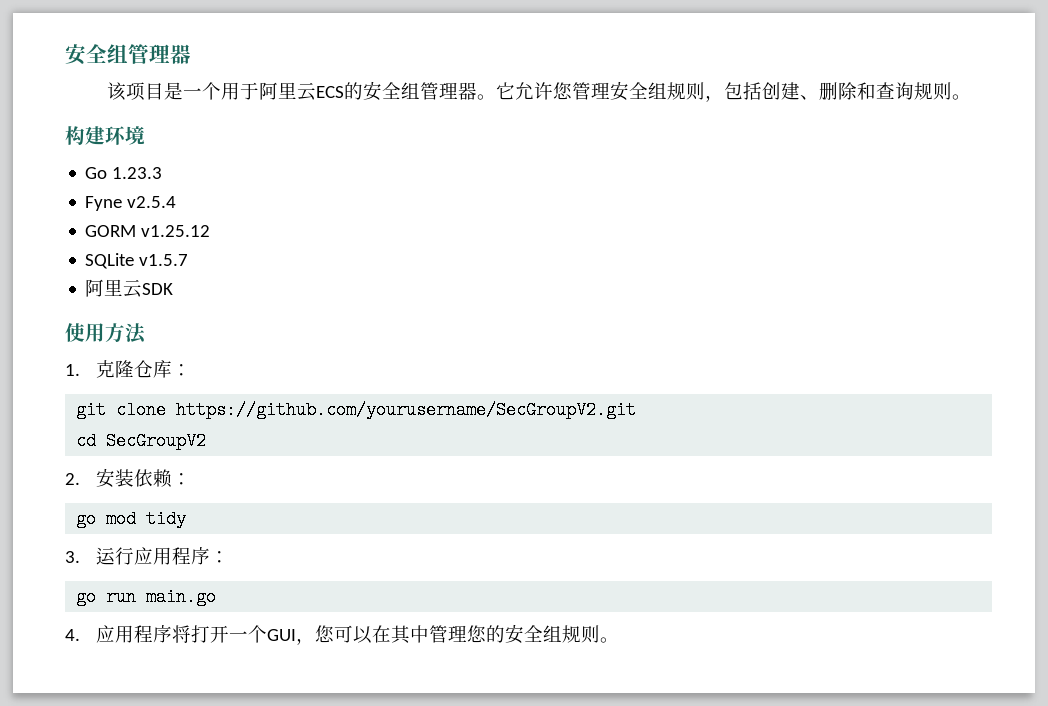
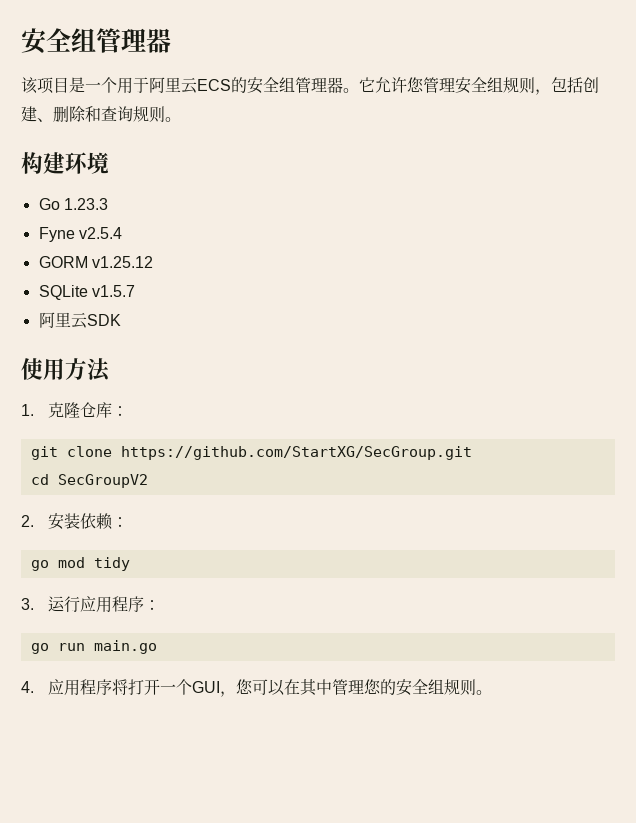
- git clone https://github.com/yourusername/SecGroupV2.git
+ git clone https://github.com/StartXG/SecGroup.git

